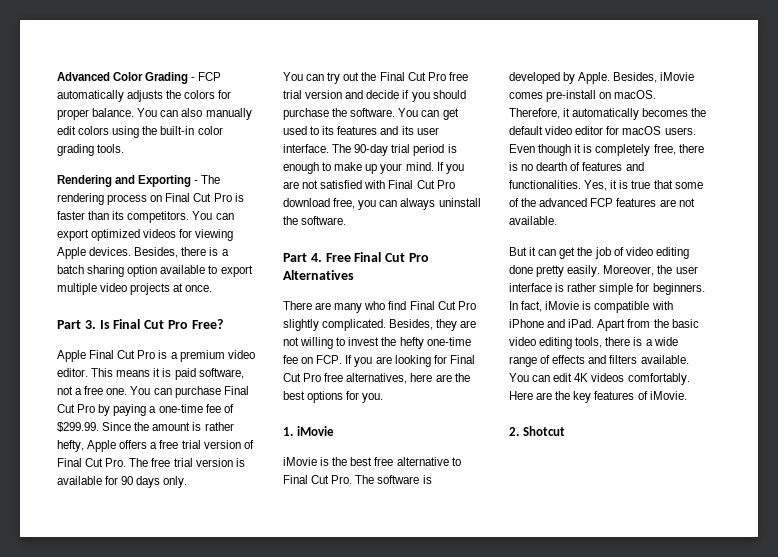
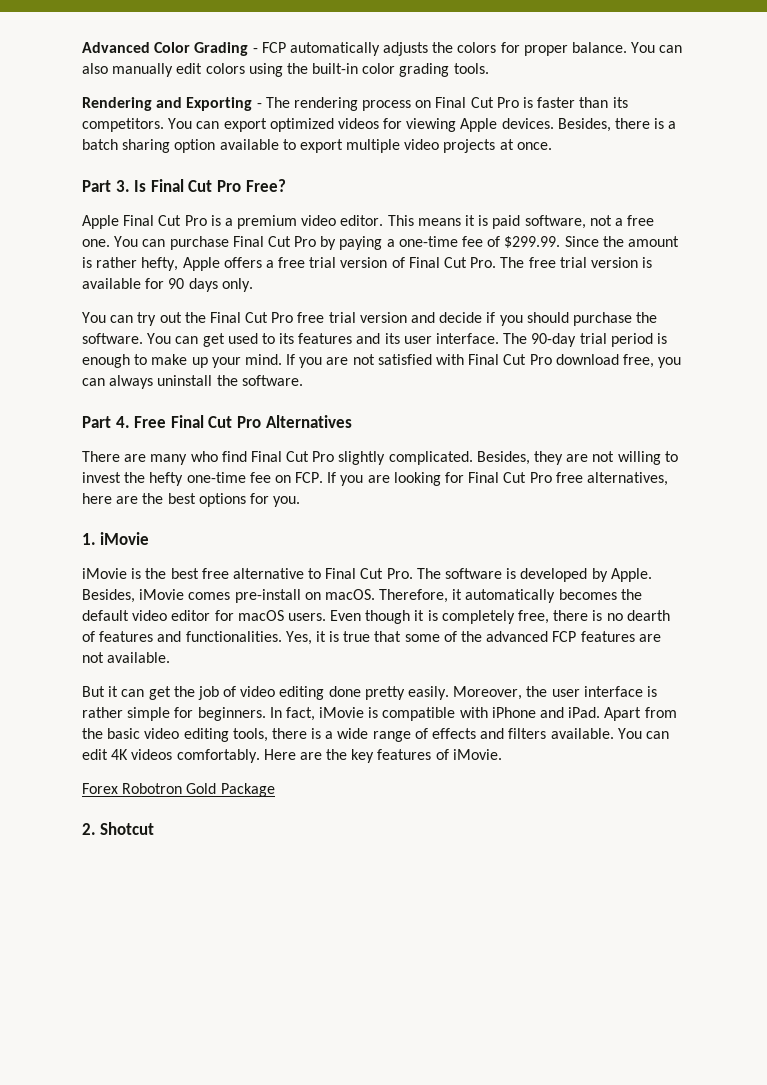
+ Forex Robotron Gold Package

